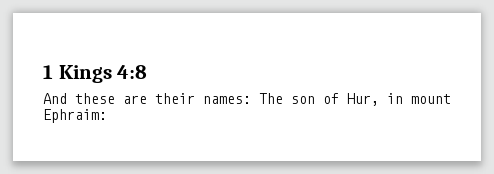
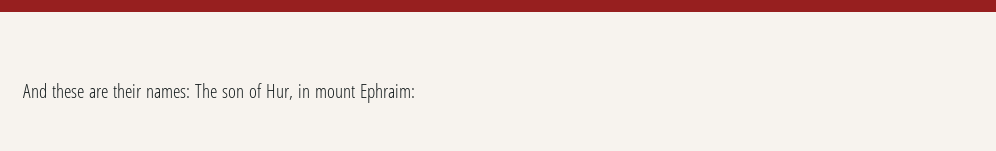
- 1 Kings 4:8

